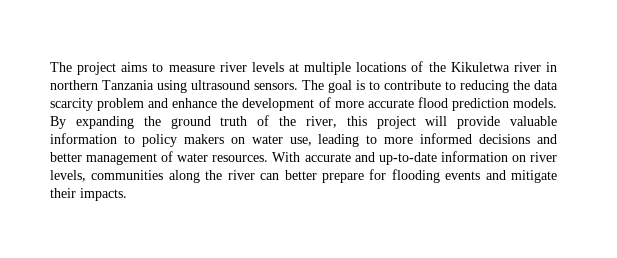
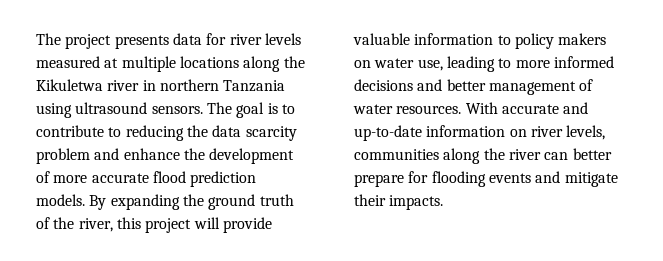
- The project aims to measure river levels at multiple locations of the Kikuletwa river in northern Tanzania using ultrasound sensors.
+ The project presents data for river levels measured at multiple locations along the Kikuletwa river in northern Tanzania using ultrasound sensors.

